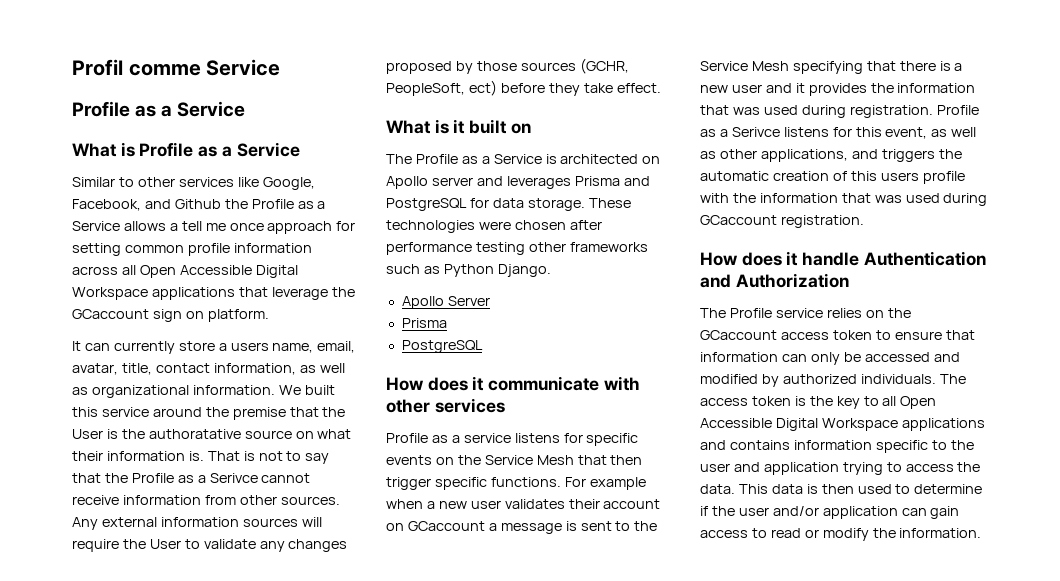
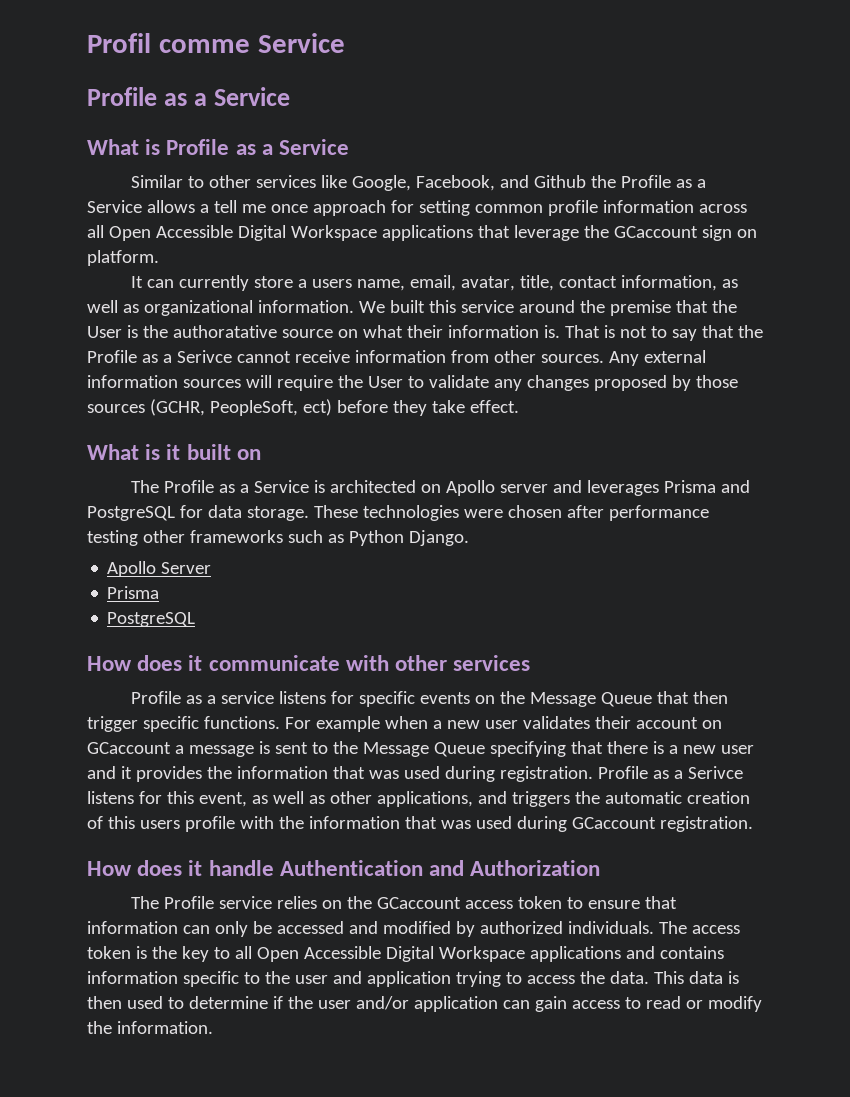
- Profile as a service listens for specific events on the Service Mesh that then trigger specific functions.
+ Profile as a service listens for specific events on the Message Queue that then trigger specific functions.
- For example when a new user validates their account on GCaccount a message is sent to the Service Mesh specifying that there is a new user and it provides the information that was used during registration.
+ For example when a new user validates their account on GCaccount a message is sent to the Message Queue specifying that there is a new user and it provides the information that was used during registration.

